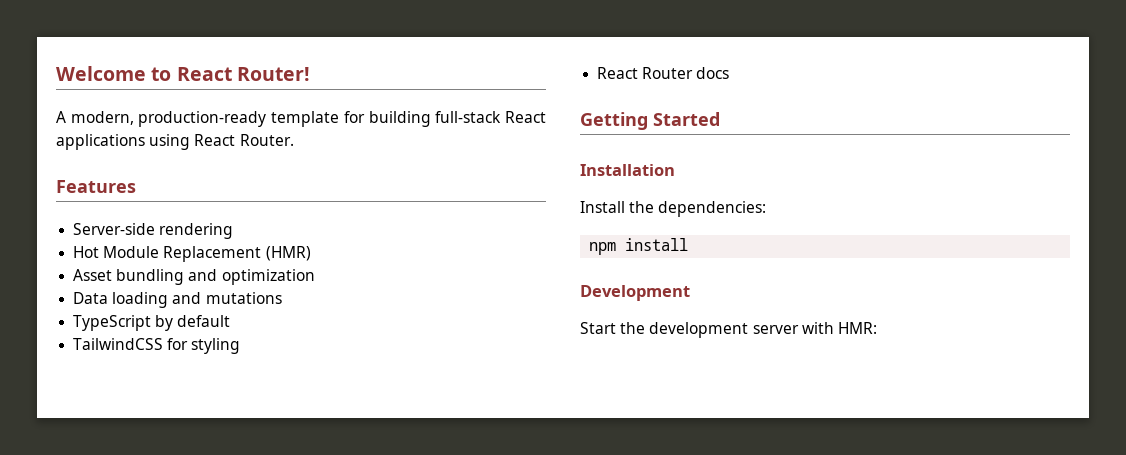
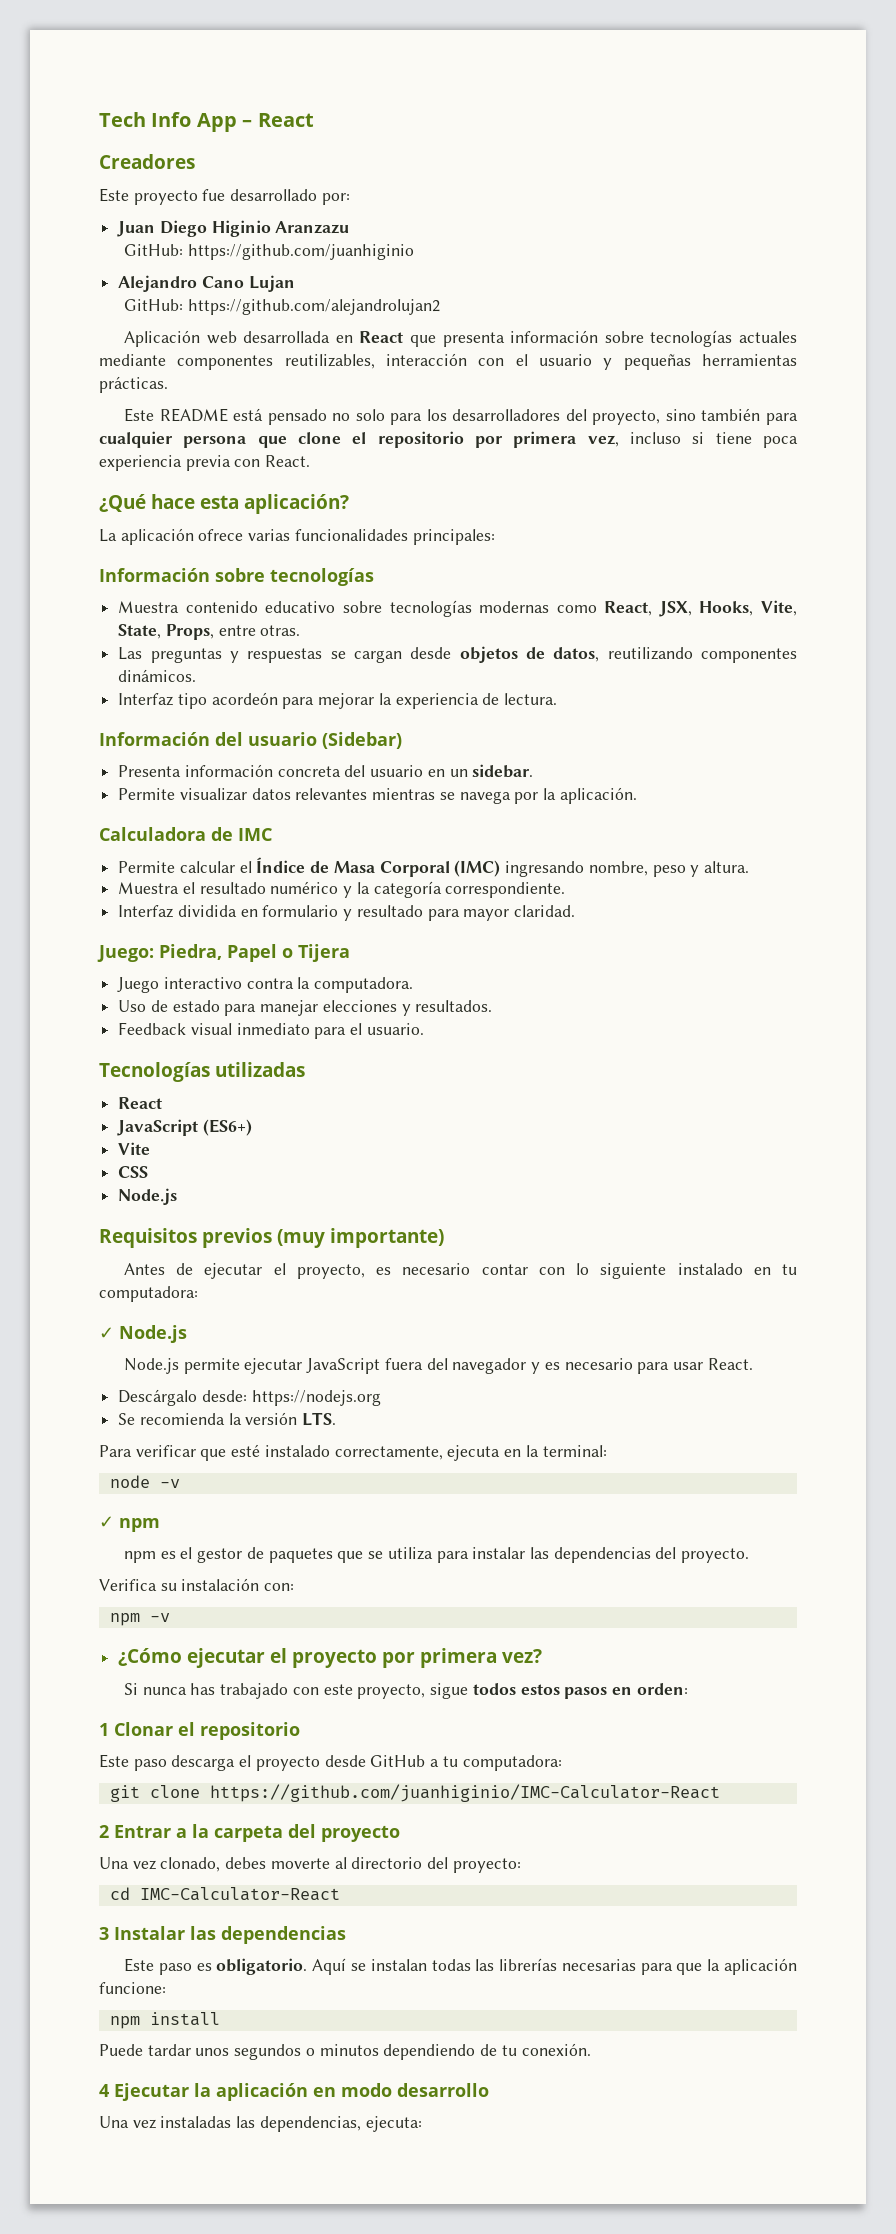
- Welcome to React Router!
- A modern, production-ready template for building full-stack React applications using React Router.
- Features
- Server-side rendering
- Hot Module Replacement (HMR)
- Asset bundling and optimization
- Data loading and mutations
- TypeScript by default
- TailwindCSS for styling
- React Router docs
- Getting Started
- Installation
- Install the dependencies:
+ Tech Info App – React
+ Creadores
+ Este proyecto fue desarrollado por:
+ Juan Diego Higinio Aranzazu
+ GitHub: https://github.com/juanhiginio
+ Alejandro Cano Lujan
+ GitHub: https://github.com/alejandrolujan2
+ Aplicación web desarrollada en React que presenta información sobre tecnologías actuales mediante componentes reutilizables, interacción con el usuario y pequeñas herramientas prácticas.
+ Este README está pensado no solo para los desarrolladores del proyecto, sino también para cualquier persona que clone el repositorio por primera vez, incluso si tiene poca experiencia previa con React.
+ ¿Qué hace esta aplicación?
+ La aplicación ofrece varias funcionalidades principales:
+ Información sobre tecnologías
+ Muestra contenido educativo sobre tecnologías modernas como React, JSX, Hooks, Vite, State, Props, entre otras.
+ Las preguntas y respuestas se cargan desde objetos de datos, reutilizando componentes dinámicos.
+ Interfaz tipo acordeón para mejorar la experiencia de lectura.
+ Información del usuario (Sidebar)
+ Presenta información concreta del usuario en un sidebar.
+ Permite visualizar datos relevantes mientras se navega por la aplicación.
+ Calculadora de IMC
+ Permite calcular el Índice de Masa Corporal (IMC) ingresando nombre, peso y altura.
+ Muestra el resultado numérico y la categoría correspondiente.
+ Interfaz dividida en formulario y resultado para mayor claridad.
+ Juego: Piedra, Papel o Tijera
+ Juego interactivo contra la computadora.
+ Uso de estado para manejar elecciones y resultados.
+ Feedback visual inmediato para el usuario.
+ Tecnologías utilizadas
+ React
+ JavaScript (ES6+)
+ Vite
+ CSS
+ Node.js
+ Requisitos previos (muy importante)
+ Antes de ejecutar el proyecto, es necesario contar con lo siguiente instalado en tu computadora:
+ ✓ Node.js
+ Node.js permite ejecutar JavaScript fuera del navegador y es necesario para usar React.
+ Descárgalo desde: https://nodejs.org
+ Se recomienda la versión LTS.
+ Para verificar que esté instalado correctamente, ejecuta en la terminal:
+ node -v
+ ✓ npm
+ npm es el gestor de paquetes que se utiliza para instalar las dependencias del proyecto.
+ Verifica su instalación con:
+ npm -v
+ ¿Cómo ejecutar el proyecto por primera vez?
+ Si nunca has trabajado con este proyecto, sigue todos estos pasos en orden:
+ 1 Clonar el repositorio
+ Este paso descarga el proyecto desde GitHub a tu computadora:
+ git clone https://github.com/juanhiginio/IMC-Calculator-React
+ 2 Entrar a la carpeta del proyecto
+ Una vez clonado, debes moverte al directorio del proyecto:
+ cd IMC-Calculator-React
+ 3 Instalar las dependencias
+ Este paso es obligatorio. Aquí se instalan todas las librerías necesarias para que la aplicación funcione:
  npm install
- Development
- Start the development server with HMR:
+ Puede tardar unos segundos o minutos dependiendo de tu conexión.
+ 4 Ejecutar la aplicación en modo desarrollo
+ Una vez instaladas las dependencias, ejecuta:

